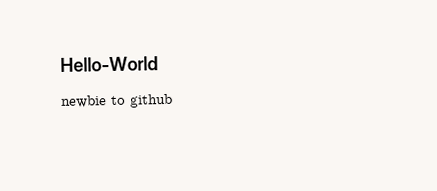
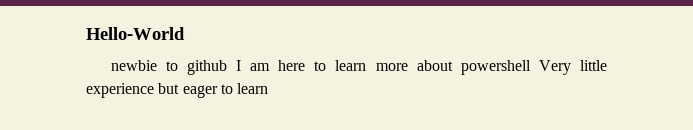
- newbie to github
+ newbie to github I am here to learn more about powershell Very little experience but eager to learn

